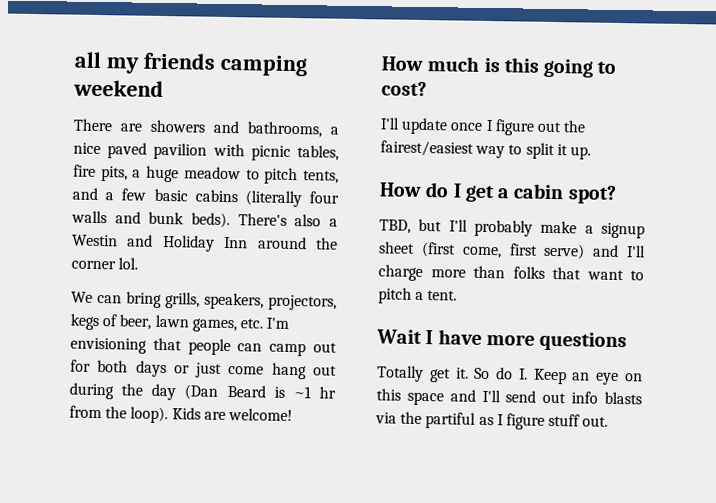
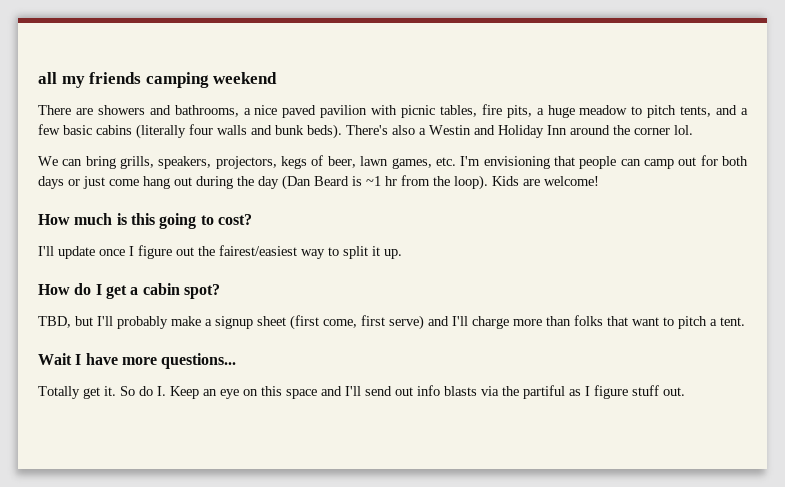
- Wait I have more questions
+ Wait I have more questions...

